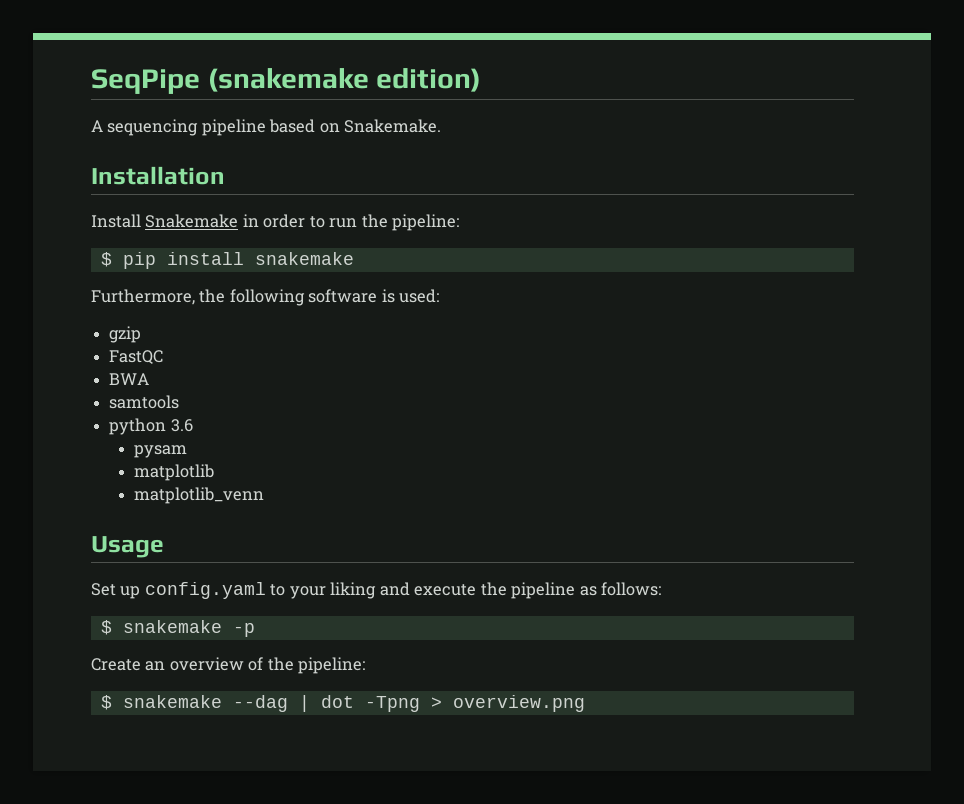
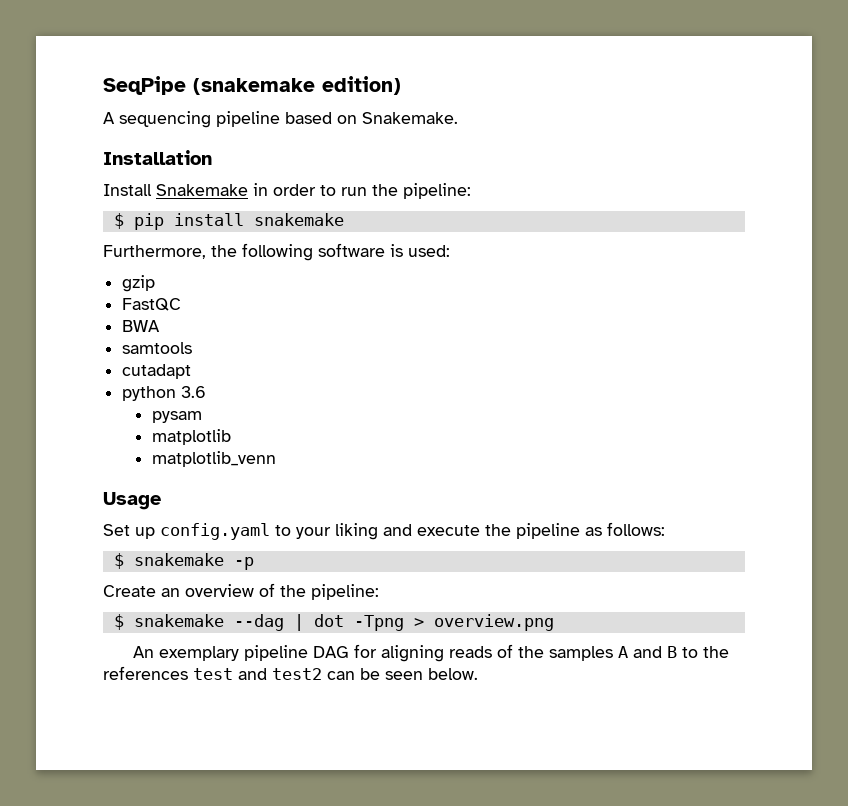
+ cutadapt
+ An exemplary pipeline DAG for aligning reads of the samples A and B to the references test and test2 can be seen below.

